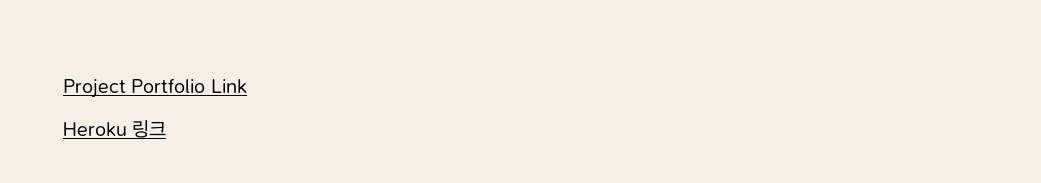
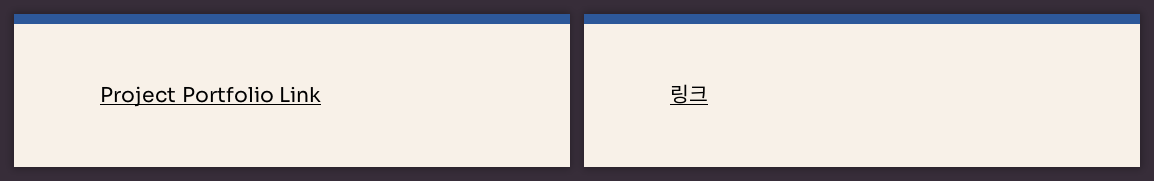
- Heroku 링크
+ 링크

